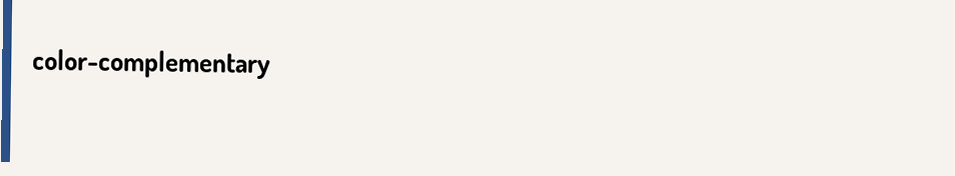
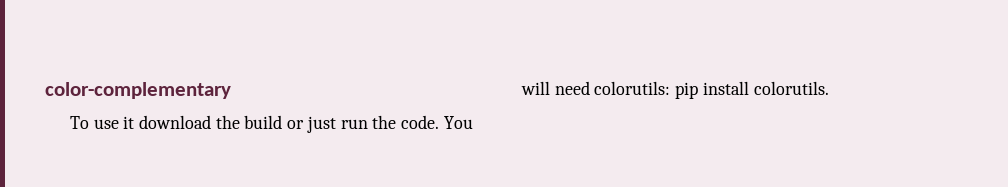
+ To use it download the build or just run the code. You will need colorutils: pip install colorutils.

